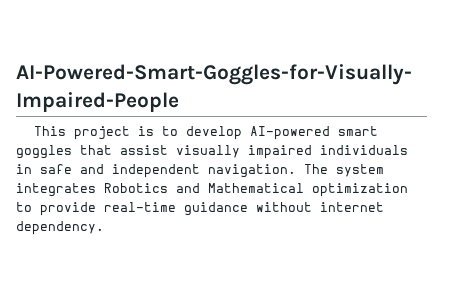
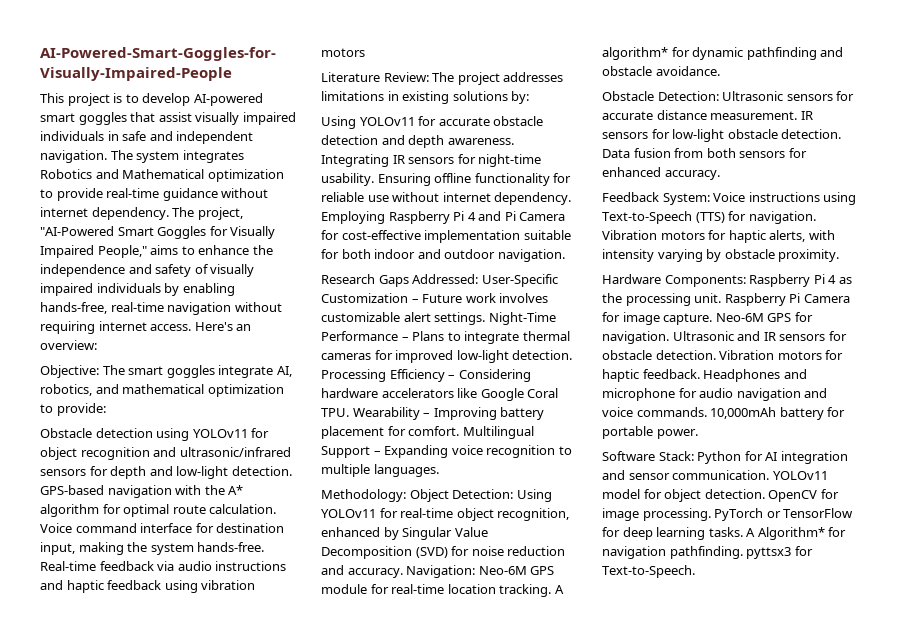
+ The project, "AI-Powered Smart Goggles for Visually Impaired People," aims to enhance the independence and safety of visually impaired individuals by enabling hands-free, real-time navigation without requiring internet access. Here's an overview:
+ Objective: The smart goggles integrate AI, robotics, and mathematical optimization to provide:
+ Obstacle detection using YOLOv11 for object recognition and ultrasonic/infrared sensors for depth and low-light detection. GPS-based navigation with the A* algorithm for optimal route calculation. Voice command interface for destination input, making the system hands-free. Real-time feedback via audio instructions and haptic feedback using vibration motors
+ Literature Review: The project addresses limitations in existing solutions by:
+ Using YOLOv11 for accurate obstacle detection and depth awareness. Integrating IR sensors for night-time usability. Ensuring offline functionality for reliable use without internet dependency. Employing Raspberry Pi 4 and Pi Camera for cost-effective implementation suitable for both indoor and outdoor navigation.
+ Research Gaps Addressed: User-Specific Customization – Future work involves customizable alert settings. Night-Time Performance – Plans to integrate thermal cameras for improved low-light detection. Processing Efficiency – Considering hardware accelerators like Google Coral TPU. Wearability – Improving battery placement for comfort. Multilingual Support – Expanding voice recognition to multiple languages.
+ Methodology: Object Detection: Using YOLOv11 for real-time object recognition, enhanced by Singular Value Decomposition (SVD) for noise reduction and accuracy. Navigation: Neo-6M GPS module for real-time location tracking. A algorithm* for dynamic pathfinding and obstacle avoidance.
+ Obstacle Detection: Ultrasonic sensors for accurate distance measurement. IR sensors for low-light obstacle detection. Data fusion from both sensors for enhanced accuracy.
+ Feedback System: Voice instructions using Text-to-Speech (TTS) for navigation. Vibration motors for haptic alerts, with intensity varying by obstacle proximity.
+ Hardware Components: Raspberry Pi 4 as the processing unit. Raspberry Pi Camera for image capture. Neo-6M GPS for navigation. Ultrasonic and IR sensors for obstacle detection. Vibration motors for haptic feedback. Headphones and microphone for audio navigation and voice commands. 10,000mAh battery for portable power.
+ Software Stack: Python for AI integration and sensor communication. YOLOv11 model for object detection. OpenCV for image processing. PyTorch or TensorFlow for deep learning tasks. A Algorithm* for navigation pathfinding. pyttsx3 for Text-to-Speech.

